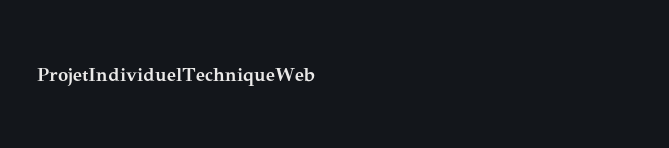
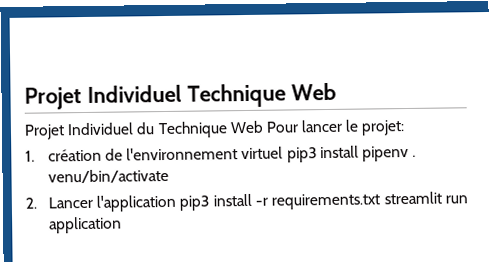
- ProjetIndividuelTechniqueWeb
+ Projet Individuel Technique Web
+ Projet Individuel du Technique Web Pour lancer le projet:
+ 1. création de l'environnement virtuel pip3 install pipenv . venu/bin/activate
+ 2. Lancer l'application pip3 install -r requirements.txt streamlit run application

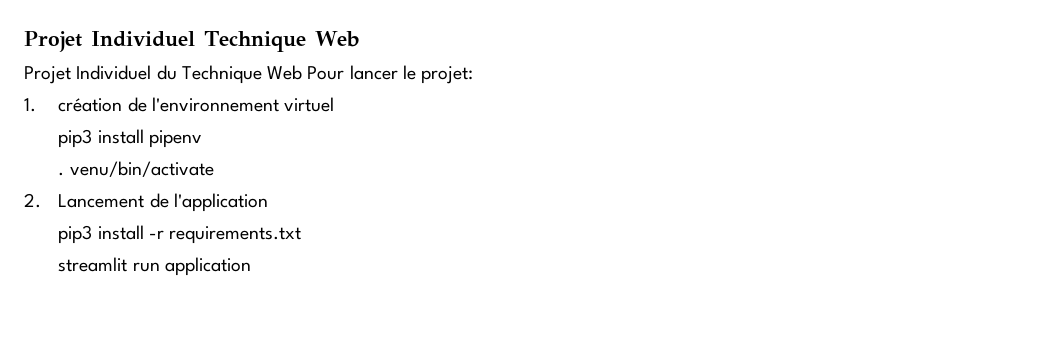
- 1. création de l'environnement virtuel pip3 install pipenv . venu/bin/activate
+ 1. création de l'environnement virtuel
+ pip3 install pipenv
+ . venu/bin/activate
- 2. Lancer l'application pip3 install -r requirements.txt streamlit run application
+ 2. Lancement de l'application
+ pip3 install -r requirements.txt
+ streamlit run application

